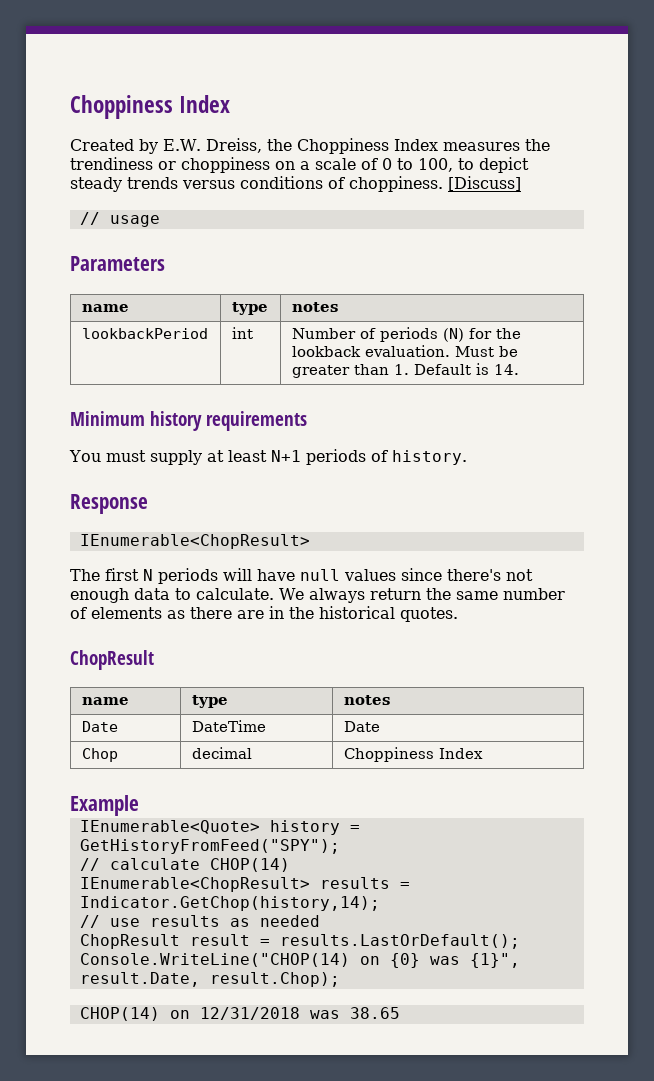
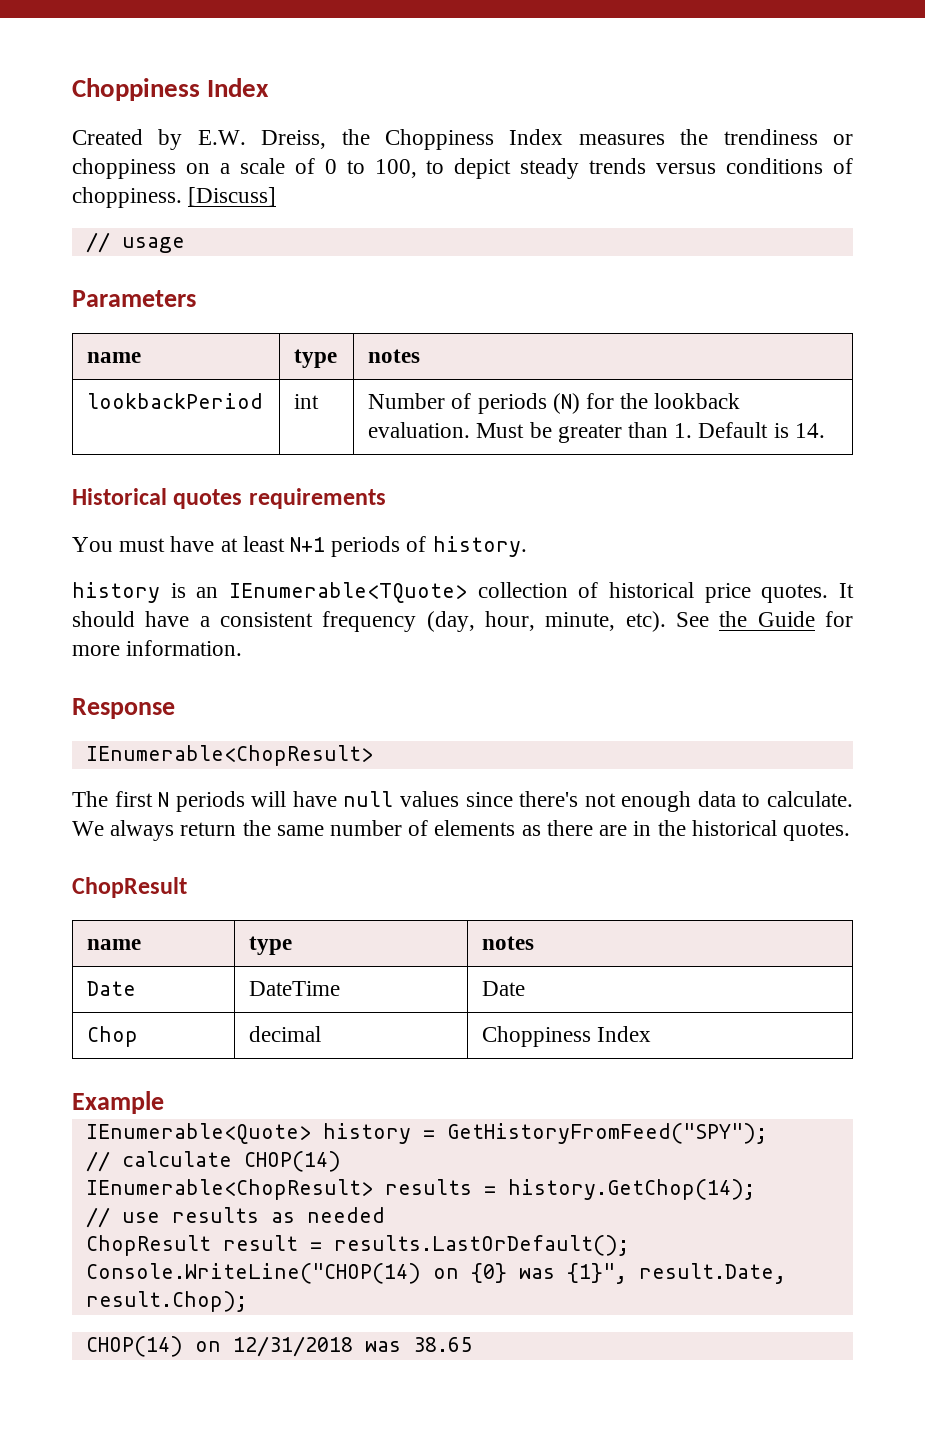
- Minimum history requirements
+ Historical quotes requirements
- You must supply at least N+1 periods of history.
+ You must have at least N+1 periods of history.
+ history is an IEnumerable<TQuote> collection of historical price quotes. It should have a consistent frequency (day, hour, minute, etc). See the Guide for more information.
- IEnumerable<ChopResult> results = Indicator.GetChop(history,14);
+ IEnumerable<ChopResult> results = history.GetChop(14);

